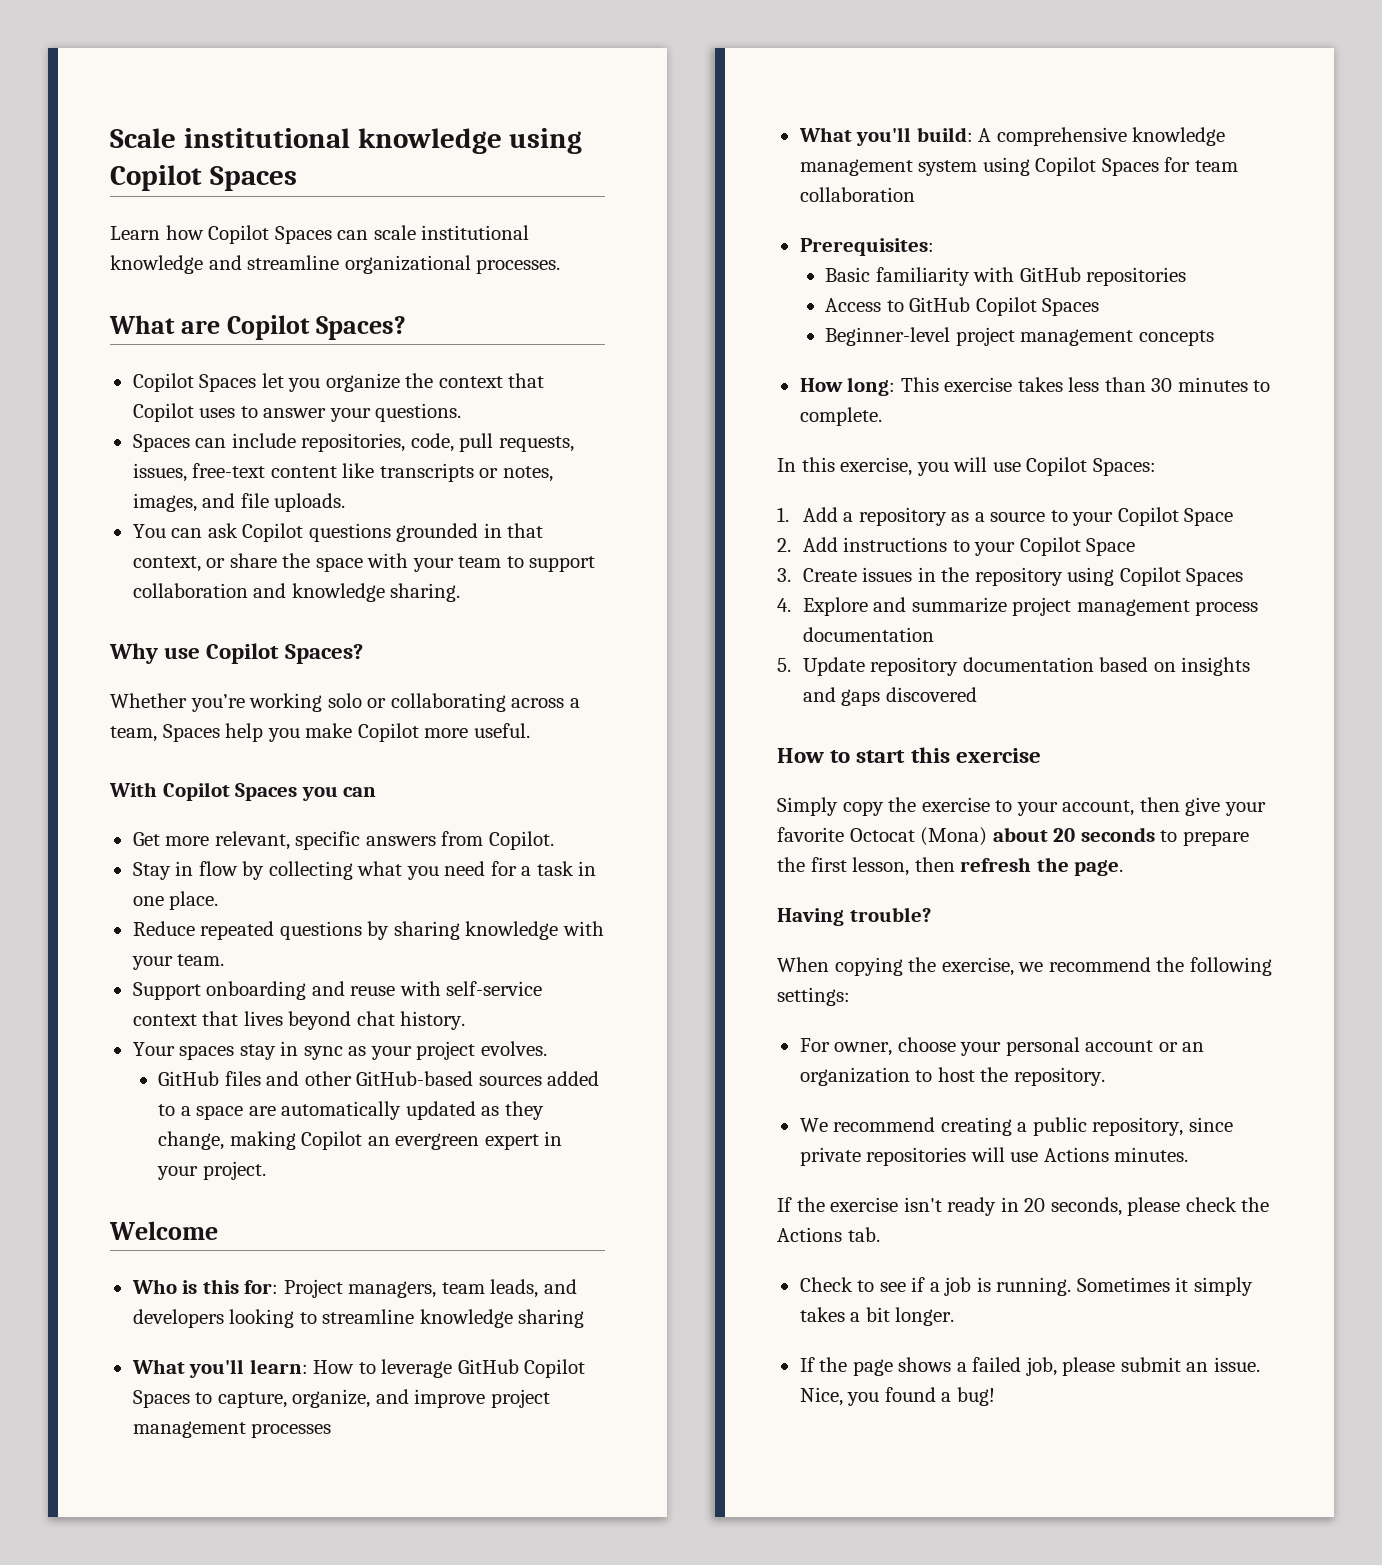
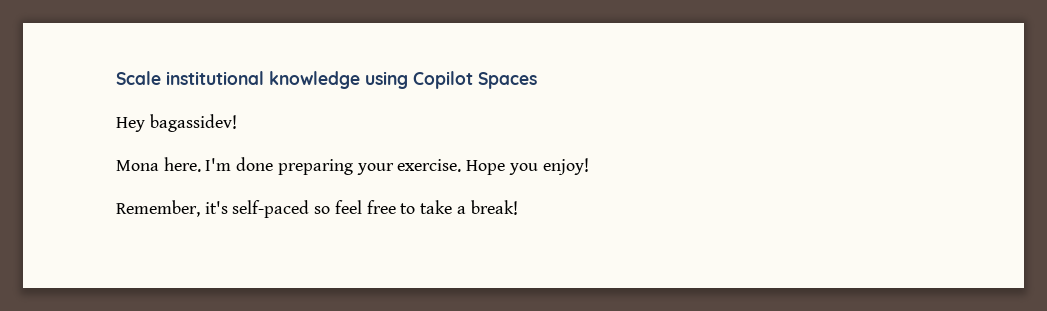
- Learn how Copilot Spaces can scale institutional knowledge and streamline organizational processes.
- What are Copilot Spaces?
- Copilot Spaces let you organize the context that Copilot uses to answer your questions.
- Spaces can include repositories, code, pull requests, issues, free-text content like transcripts or notes, images, and file uploads.
- You can ask Copilot questions grounded in that context, or share the space with your team to support collaboration and knowledge sharing.
- Why use Copilot Spaces?
- Whether you’re working solo or collaborating across a team, Spaces help you make Copilot more useful.
- With Copilot Spaces you can
- Get more relevant, specific answers from Copilot.
- Stay in flow by collecting what you need for a task in one place.
- Reduce repeated questions by sharing knowledge with your team.
- Support onboarding and reuse with self-service context that lives beyond chat history.
- Your spaces stay in sync as your project evolves.
- GitHub files and other GitHub-based sources added to a space are automatically updated as they change, making Copilot an evergreen expert in your project.
- Welcome
- Who is this for: Project managers, team leads, and developers looking to streamline knowledge sharing
- What you'll learn: How to leverage GitHub Copilot Spaces to capture, organize, and improve project management processes
- What you'll build: A comprehensive knowledge management system using Copilot Spaces for team collaboration
- Prerequisites:
- Basic familiarity with GitHub repositories
- Access to GitHub Copilot Spaces
- Beginner-level project management concepts
- How long: This exercise takes less than 30 minutes to complete.
- In this exercise, you will use Copilot Spaces:
- 1. Add a repository as a source to your Copilot Space
- 2. Add instructions to your Copilot Space
- 3. Create issues in the repository using Copilot Spaces
- 4. Explore and summarize project management process documentation
- 5. Update repository documentation based on insights and gaps discovered
- How to start this exercise
- Simply copy the exercise to your account, then give your favorite Octocat (Mona) about 20 seconds to prepare the first lesson, then refresh the page.
- Having trouble?
- When copying the exercise, we recommend the following settings:
- For owner, choose your personal account or an organization to host the repository.
- We recommend creating a public repository, since private repositories will use Actions minutes.
- If the exercise isn't ready in 20 seconds, please check the Actions tab.
- Check to see if a job is running. Sometimes it simply takes a bit longer.
- If the page shows a failed job, please submit an issue. Nice, you found a bug!
+ Hey bagassidev!
+ Mona here. I'm done preparing your exercise. Hope you enjoy!
+ Remember, it's self-paced so feel free to take a break!

